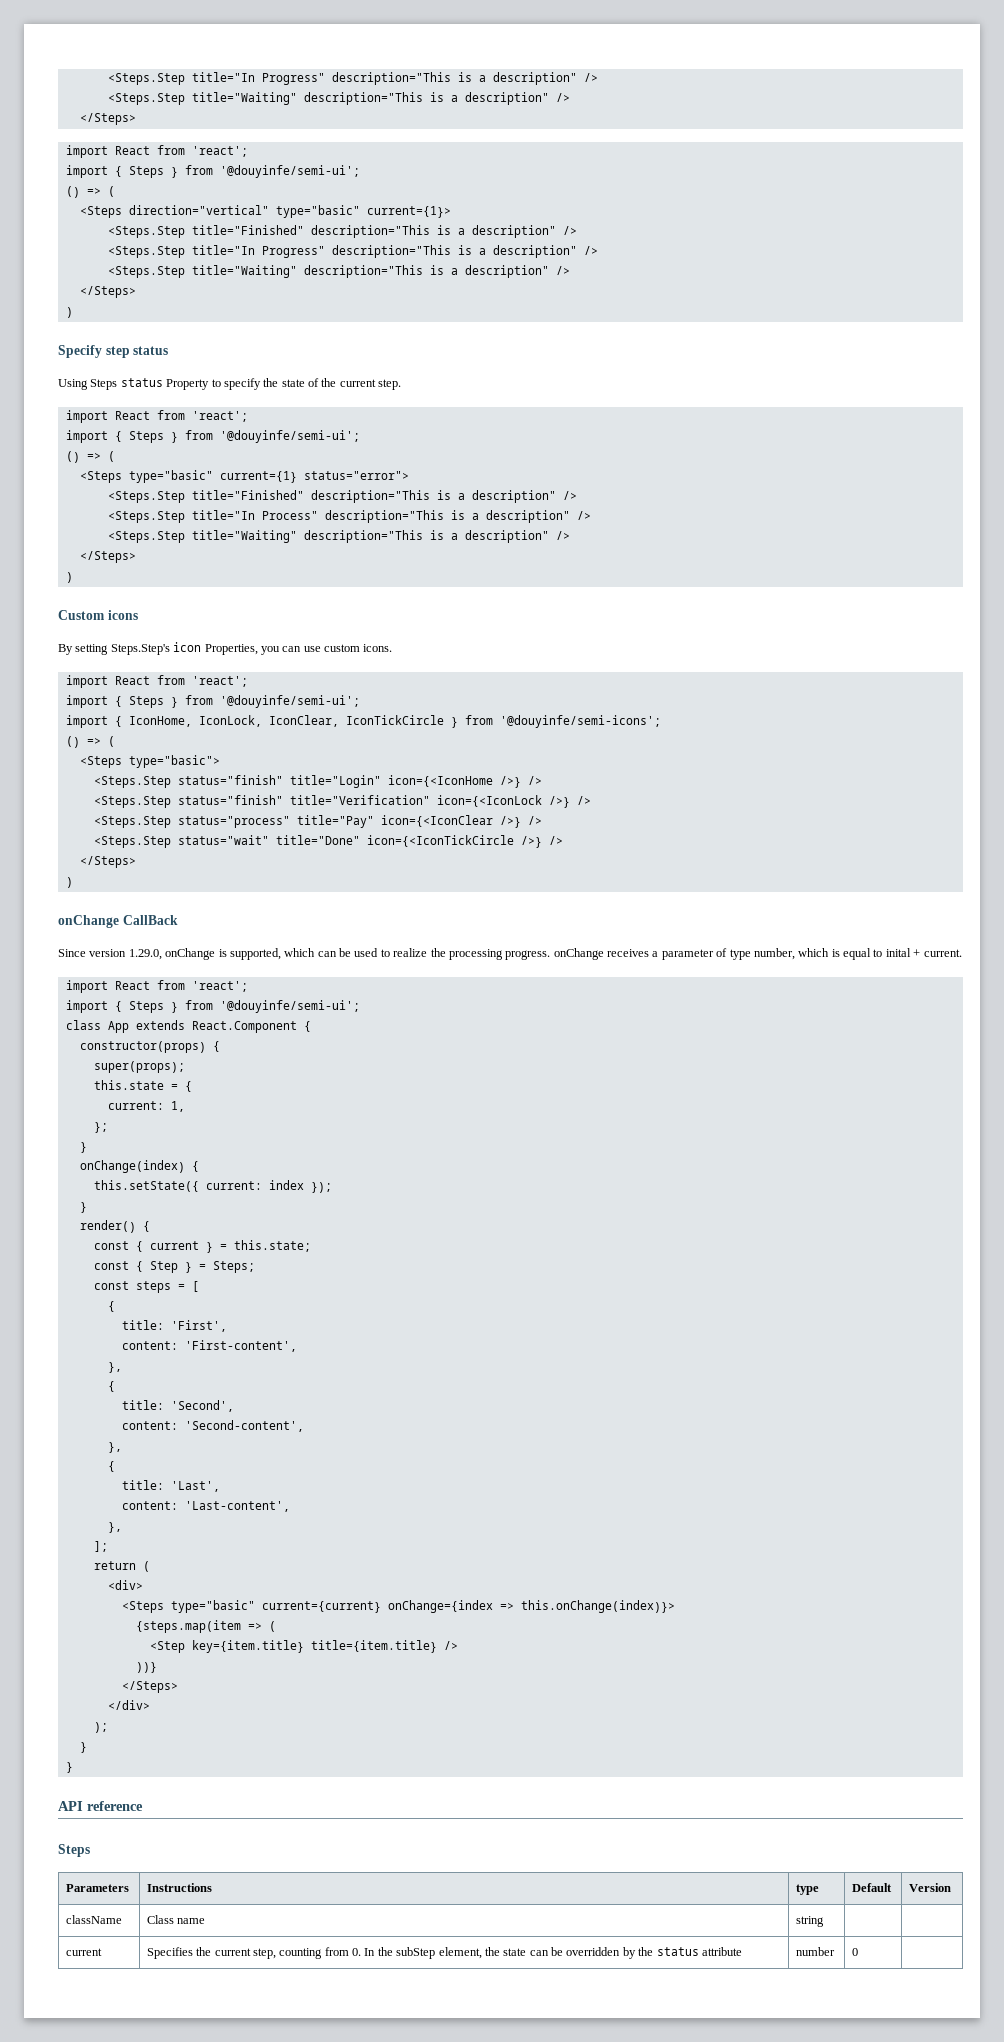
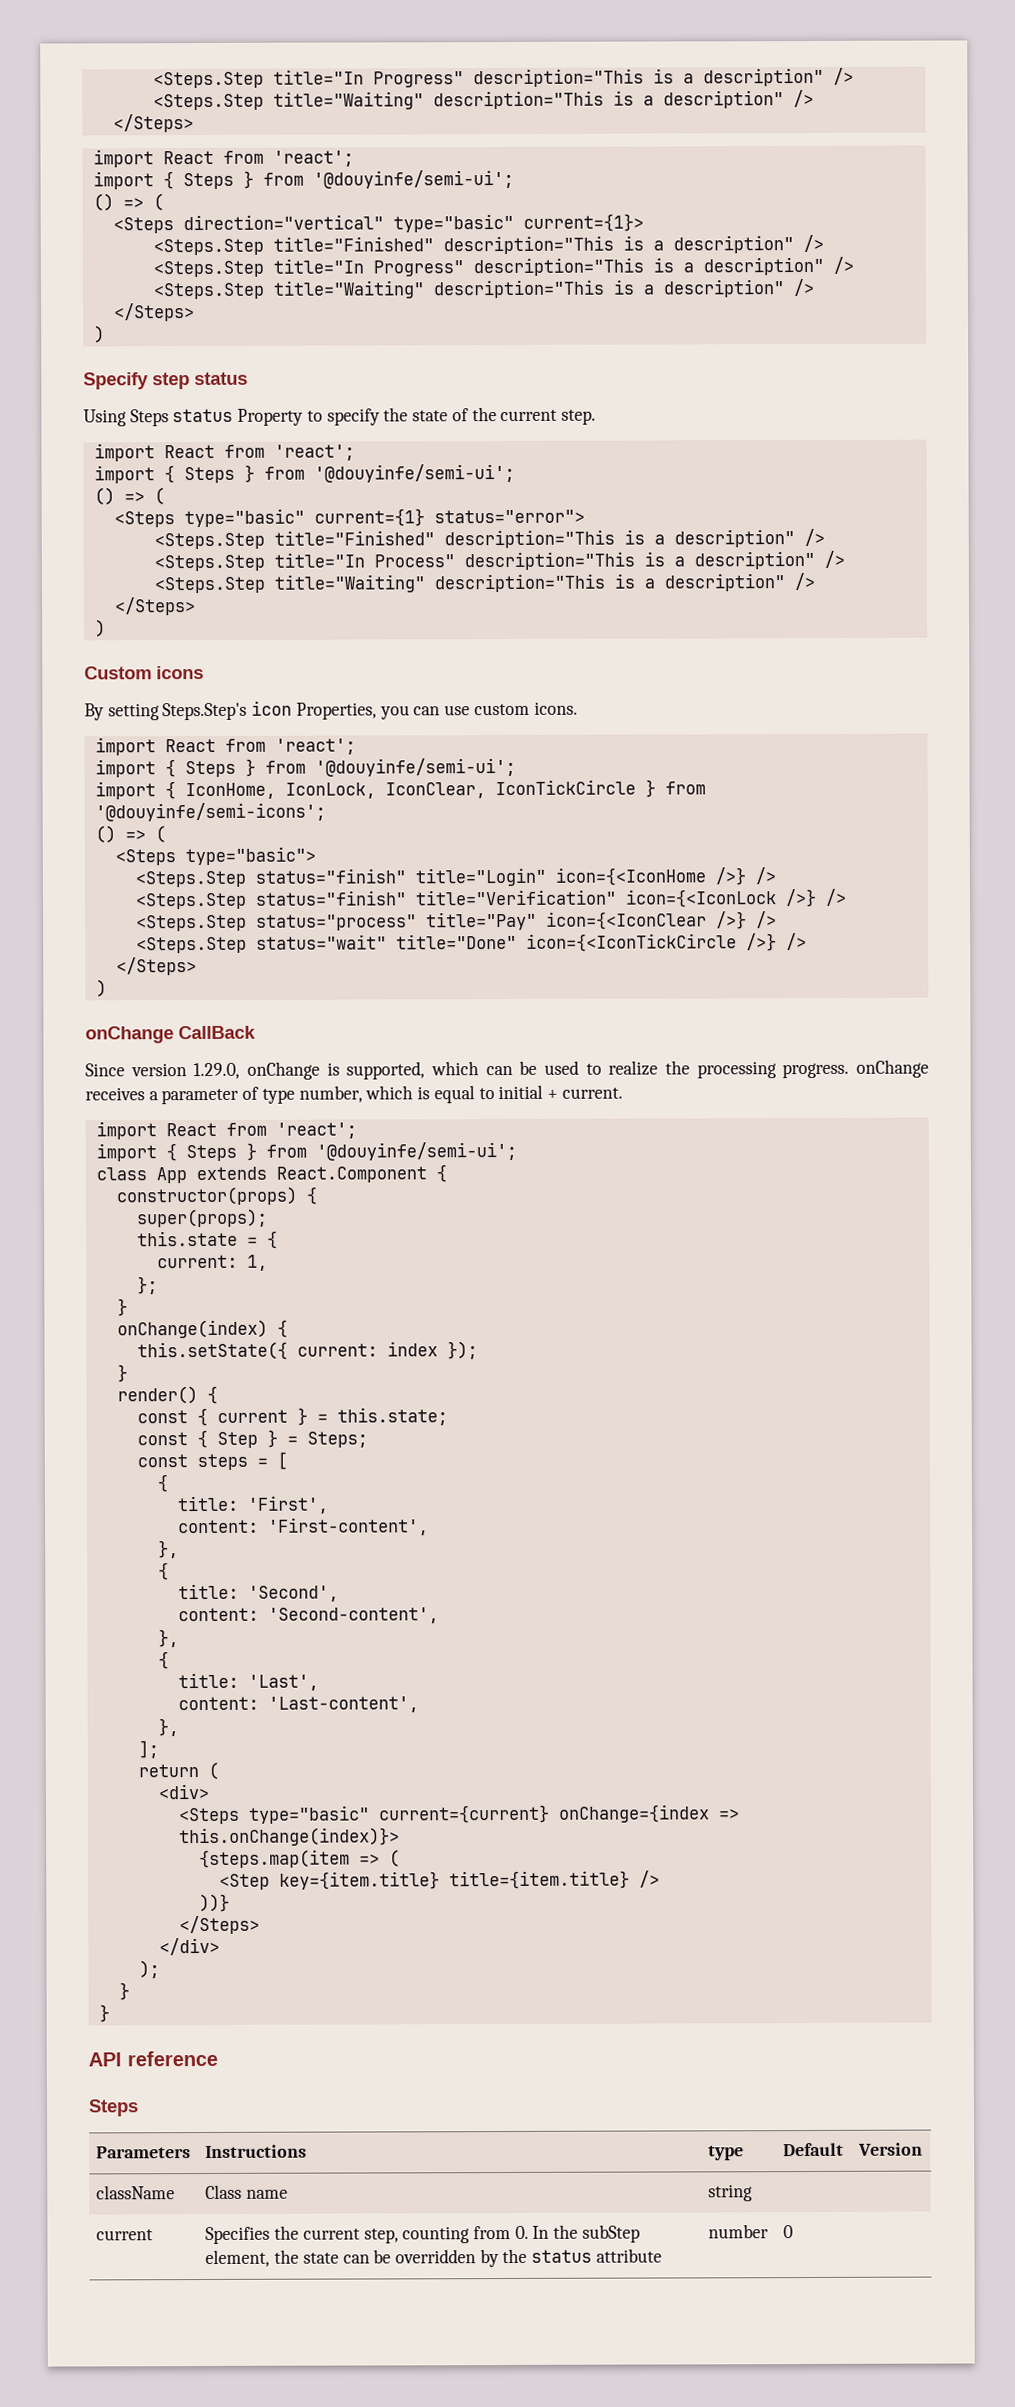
- Since version 1.29.0, onChange is supported, which can be used to realize the processing progress. onChange receives a parameter of type number, which is equal to inital + current.
+ Since version 1.29.0, onChange is supported, which can be used to realize the processing progress. onChange receives a parameter of type number, which is equal to initial + current.

